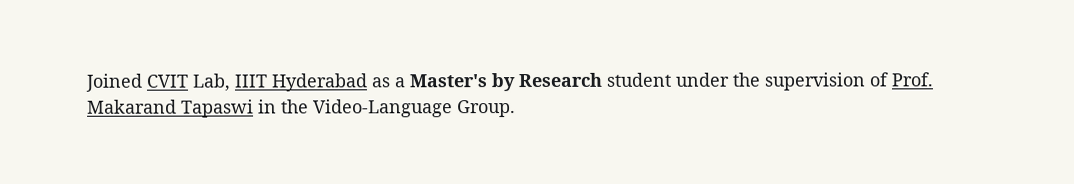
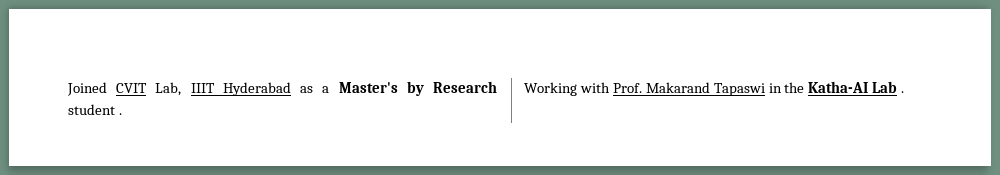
- Joined CVIT Lab, IIIT Hyderabad as a Master's by Research student under the supervision of Prof. Makarand Tapaswi in the Video-Language Group.
+ Joined CVIT Lab, IIIT Hyderabad as a Master's by Research student .
+ Working with Prof. Makarand Tapaswi in the Katha-AI Lab .

